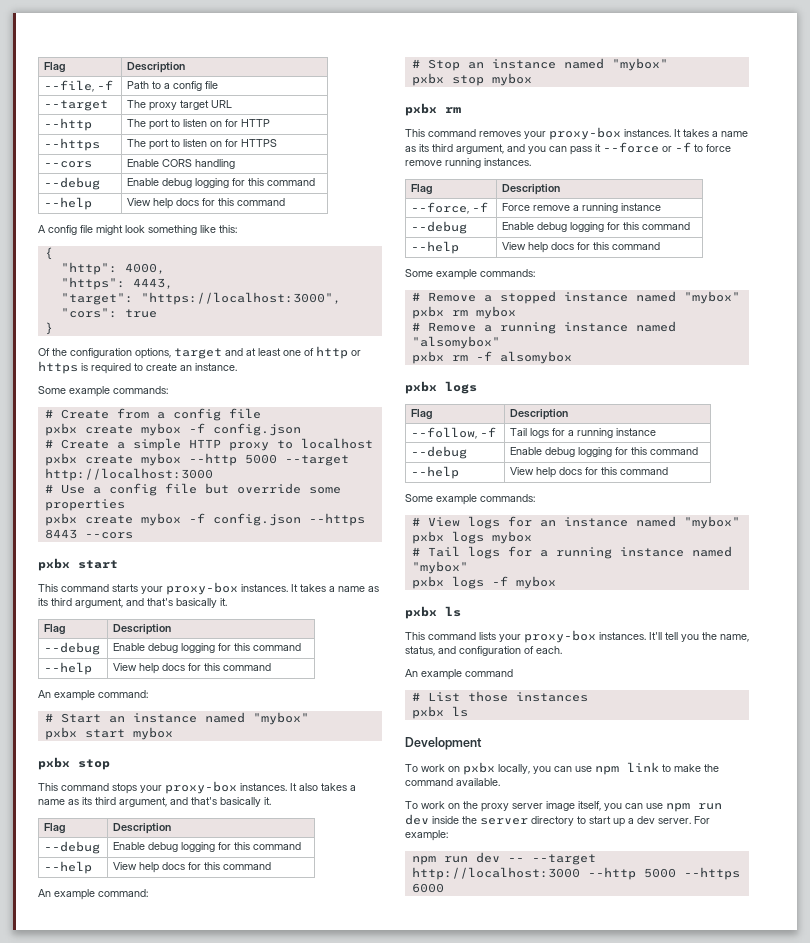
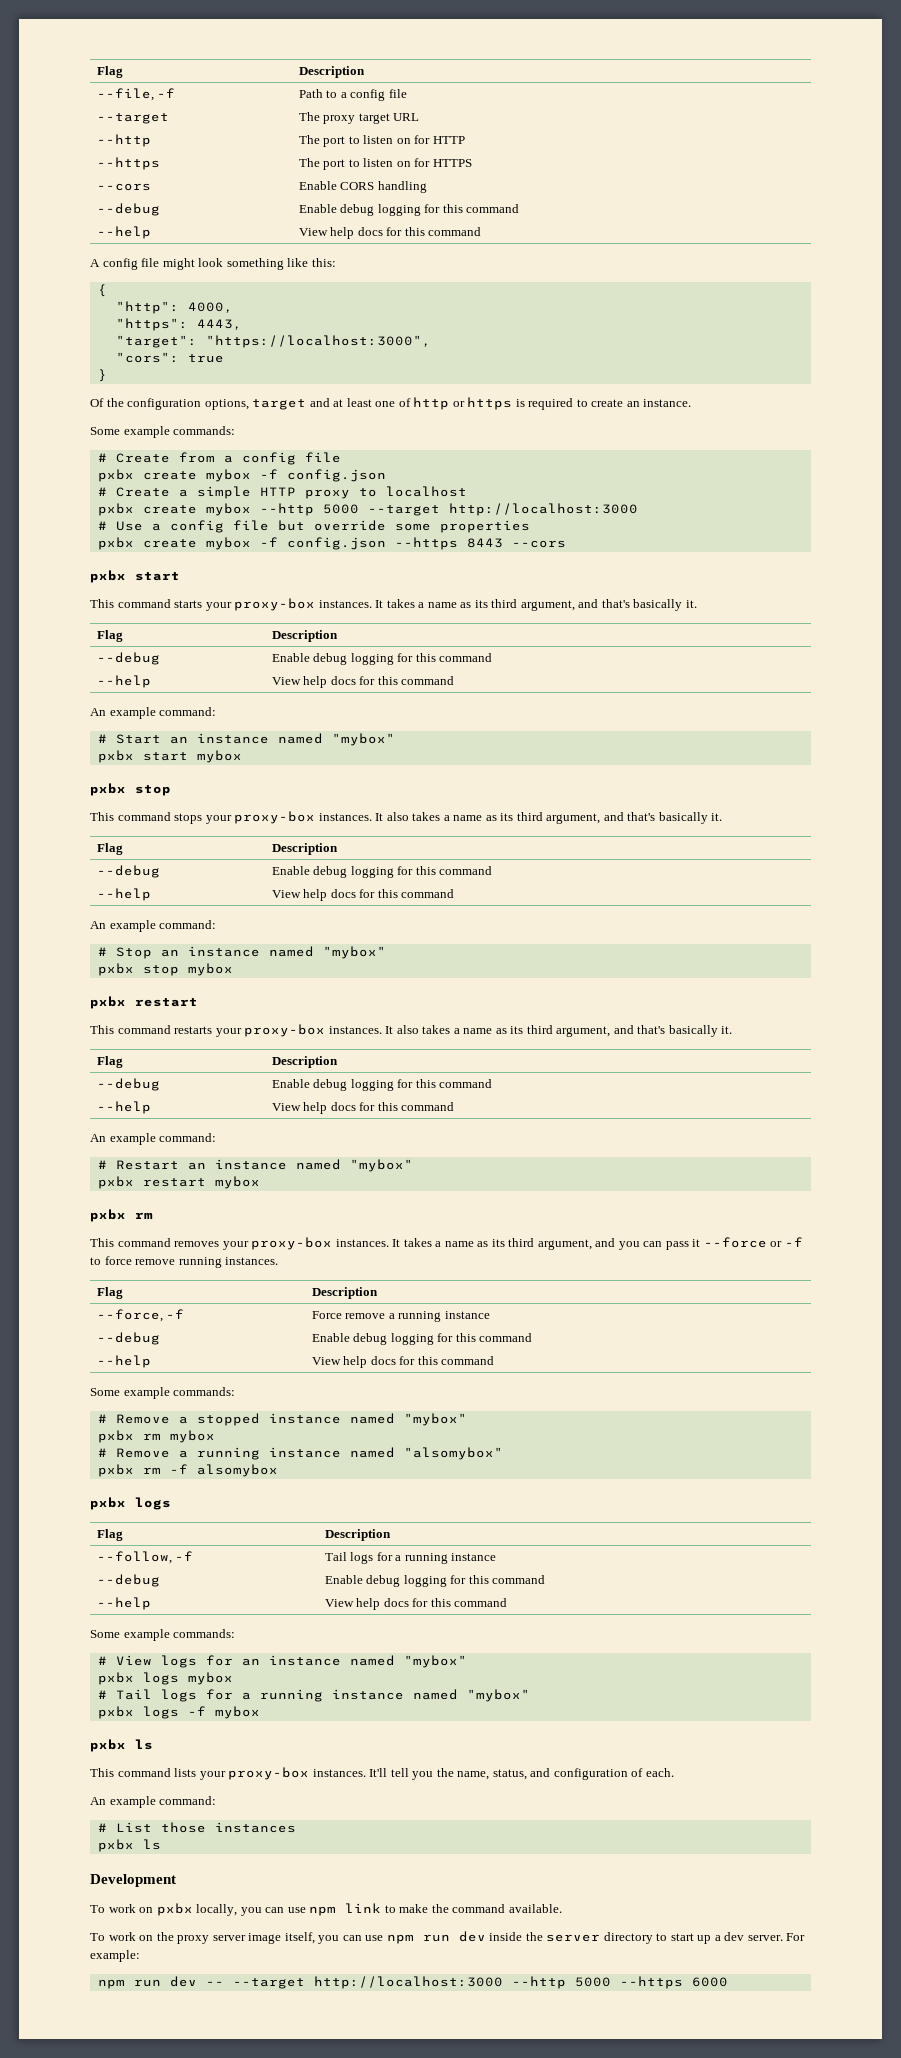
  pxbx stop mybox
+ pxbx restart
+ This command restarts your proxy-box instances. It also takes a name as its third argument, and that's basically it.
+ Flag | Description
+ --debug | Enable debug logging for this command
+ --help | View help docs for this command
+ An example command:
+ # Restart an instance named "mybox"
+ pxbx restart mybox
  It'll tell you the name, status, and configuration of each.
- An example command
+ An example command:

